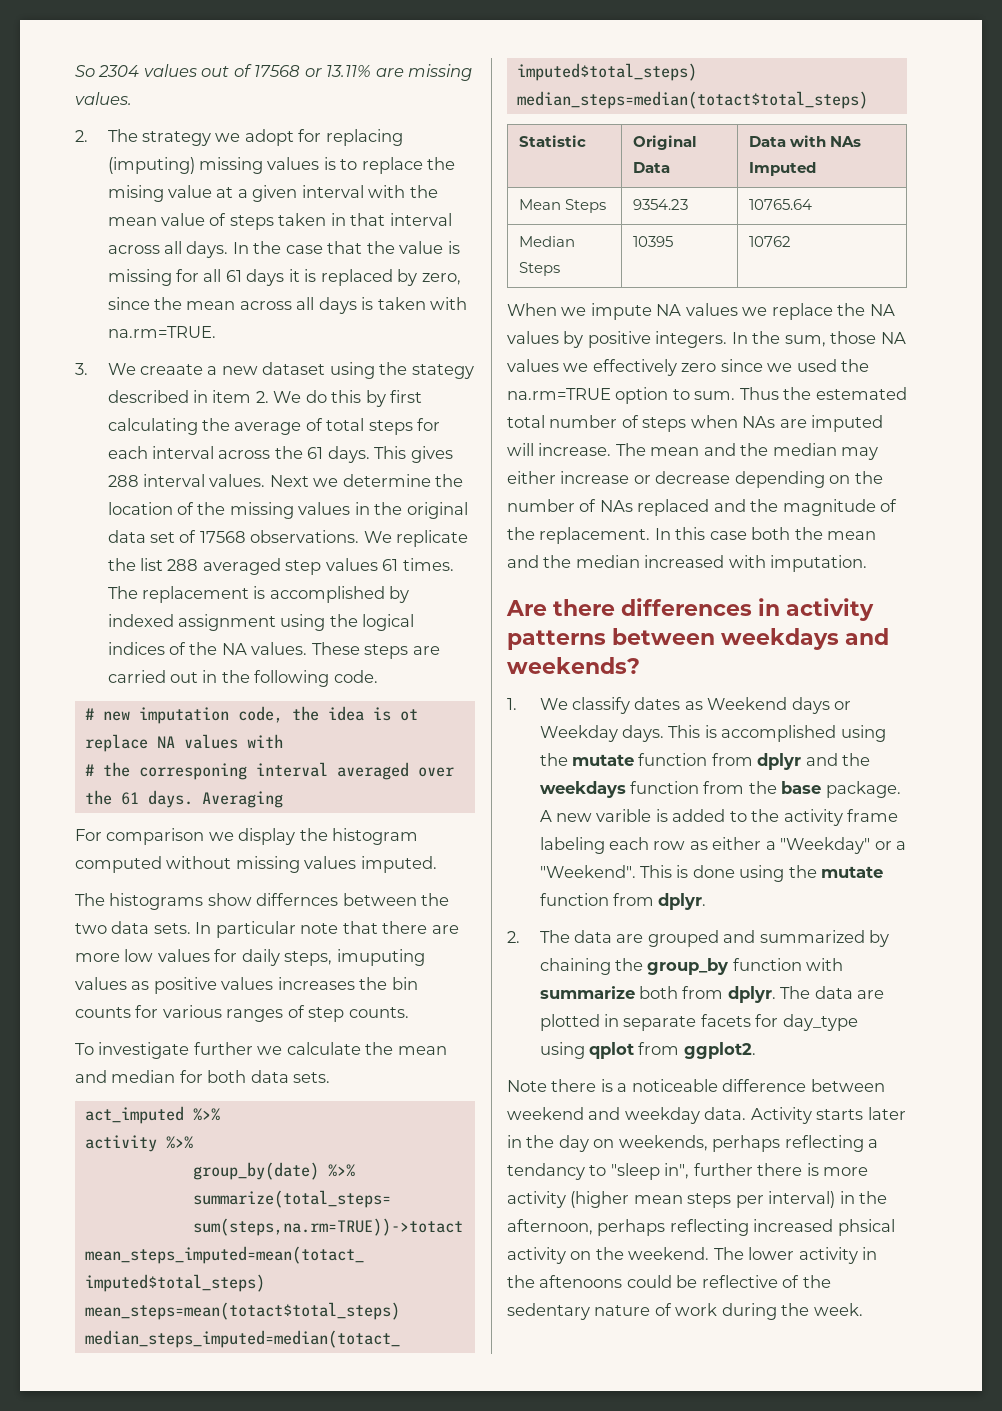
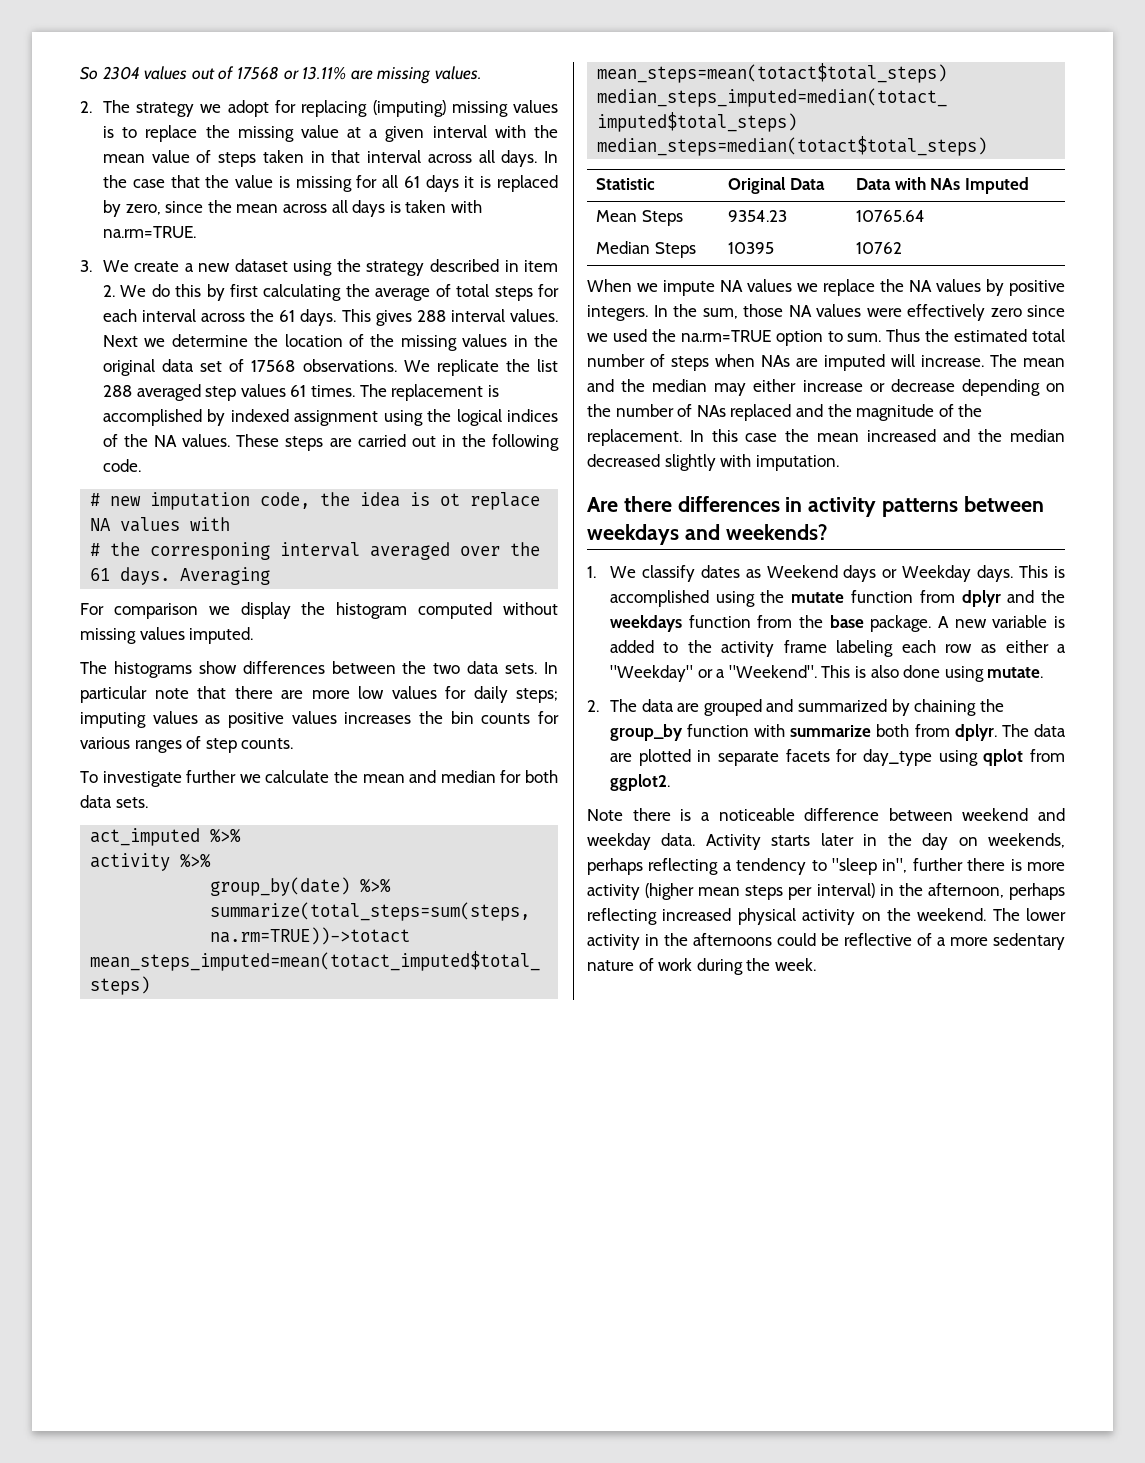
- 2. The strategy we adopt for replacing (imputing) missing values is to replace the mising value at a given interval with the mean value of steps taken in that interval across all days.
+ 2. The strategy we adopt for replacing (imputing) missing values is to replace the missing value at a given interval with the mean value of steps taken in that interval across all days.
- 3. We creaate a new dataset using the stategy described in item 2. We do this by first calculating the average of total steps for each interval across the 61 days.
+ 3. We create a new dataset using the strategy described in item 2. We do this by first calculating the average of total steps for each interval across the 61 days.
- The histograms show differnces between the two data sets.
+ The histograms show differences between the two data sets.
- In particular note that there are more low values for daily steps, imuputing values as positive values increases the bin counts for various ranges of step counts.
+ In particular note that there are more low values for daily steps; imputing values as positive values increases the bin counts for various ranges of step counts.
- In the sum, those NA values we effectively zero since we used the na.rm=TRUE option to sum.
+ In the sum, those NA values were effectively zero since we used the na.rm=TRUE option to sum.
- Thus the estemated total number of steps when NAs are imputed will increase.
+ Thus the estimated total number of steps when NAs are imputed will increase.
- In this case both the mean and the median increased with imputation.
+ In this case the mean increased and the median decreased slightly with imputation.
- A new varible is added to the activity frame labeling each row as either a "Weekday" or a "Weekend".
+ A new variable is added to the activity frame labeling each row as either a "Weekday" or a "Weekend".
- This is done using the mutate function from dplyr.
+ This is also done using mutate.
- Activity starts later in the day on weekends, perhaps reflecting a tendancy to "sleep in", further there is more activity (higher mean steps per interval) in the afternoon, perhaps reflecting increased phsical activity on the weekend.
+ Activity starts later in the day on weekends, perhaps reflecting a tendency to "sleep in", further there is more activity (higher mean steps per interval) in the afternoon, perhaps reflecting increased physical activity on the weekend.
- The lower activity in the aftenoons could be reflective of the sedentary nature of work during the week.
+ The lower activity in the afternoons could be reflective of a more sedentary nature of work during the week.

